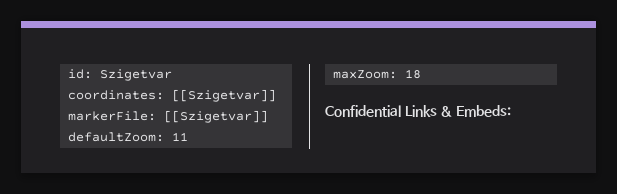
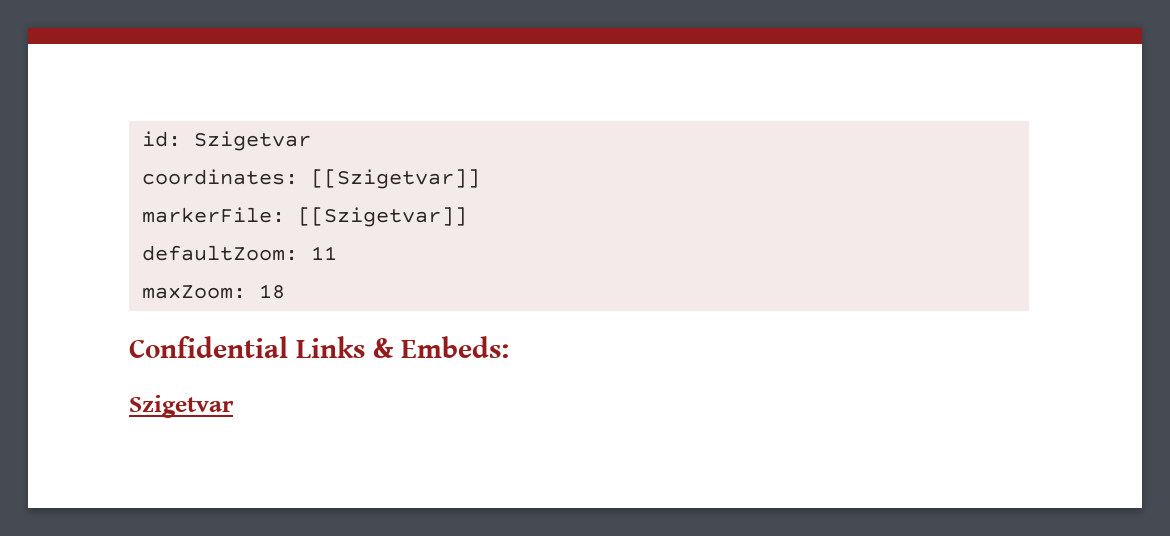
  Confidential Links & Embeds:
+ Szigetvar

